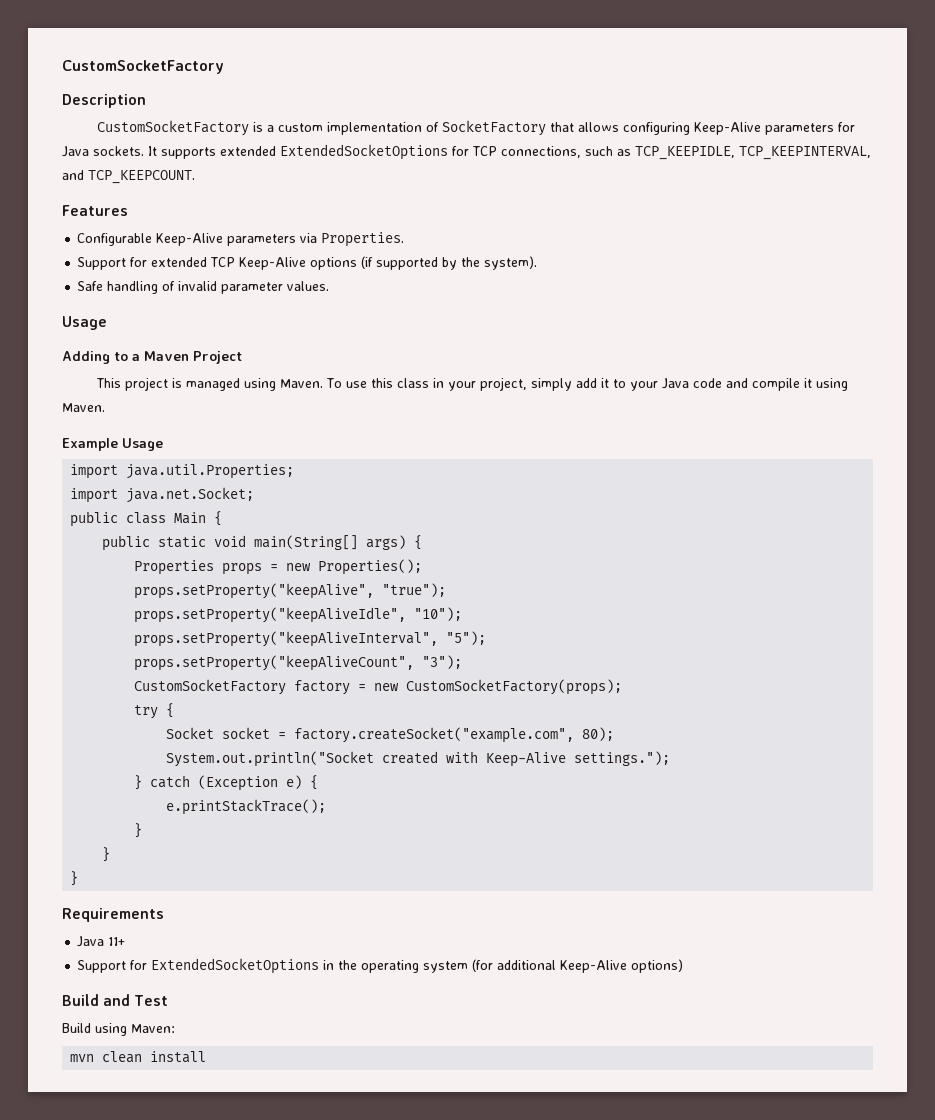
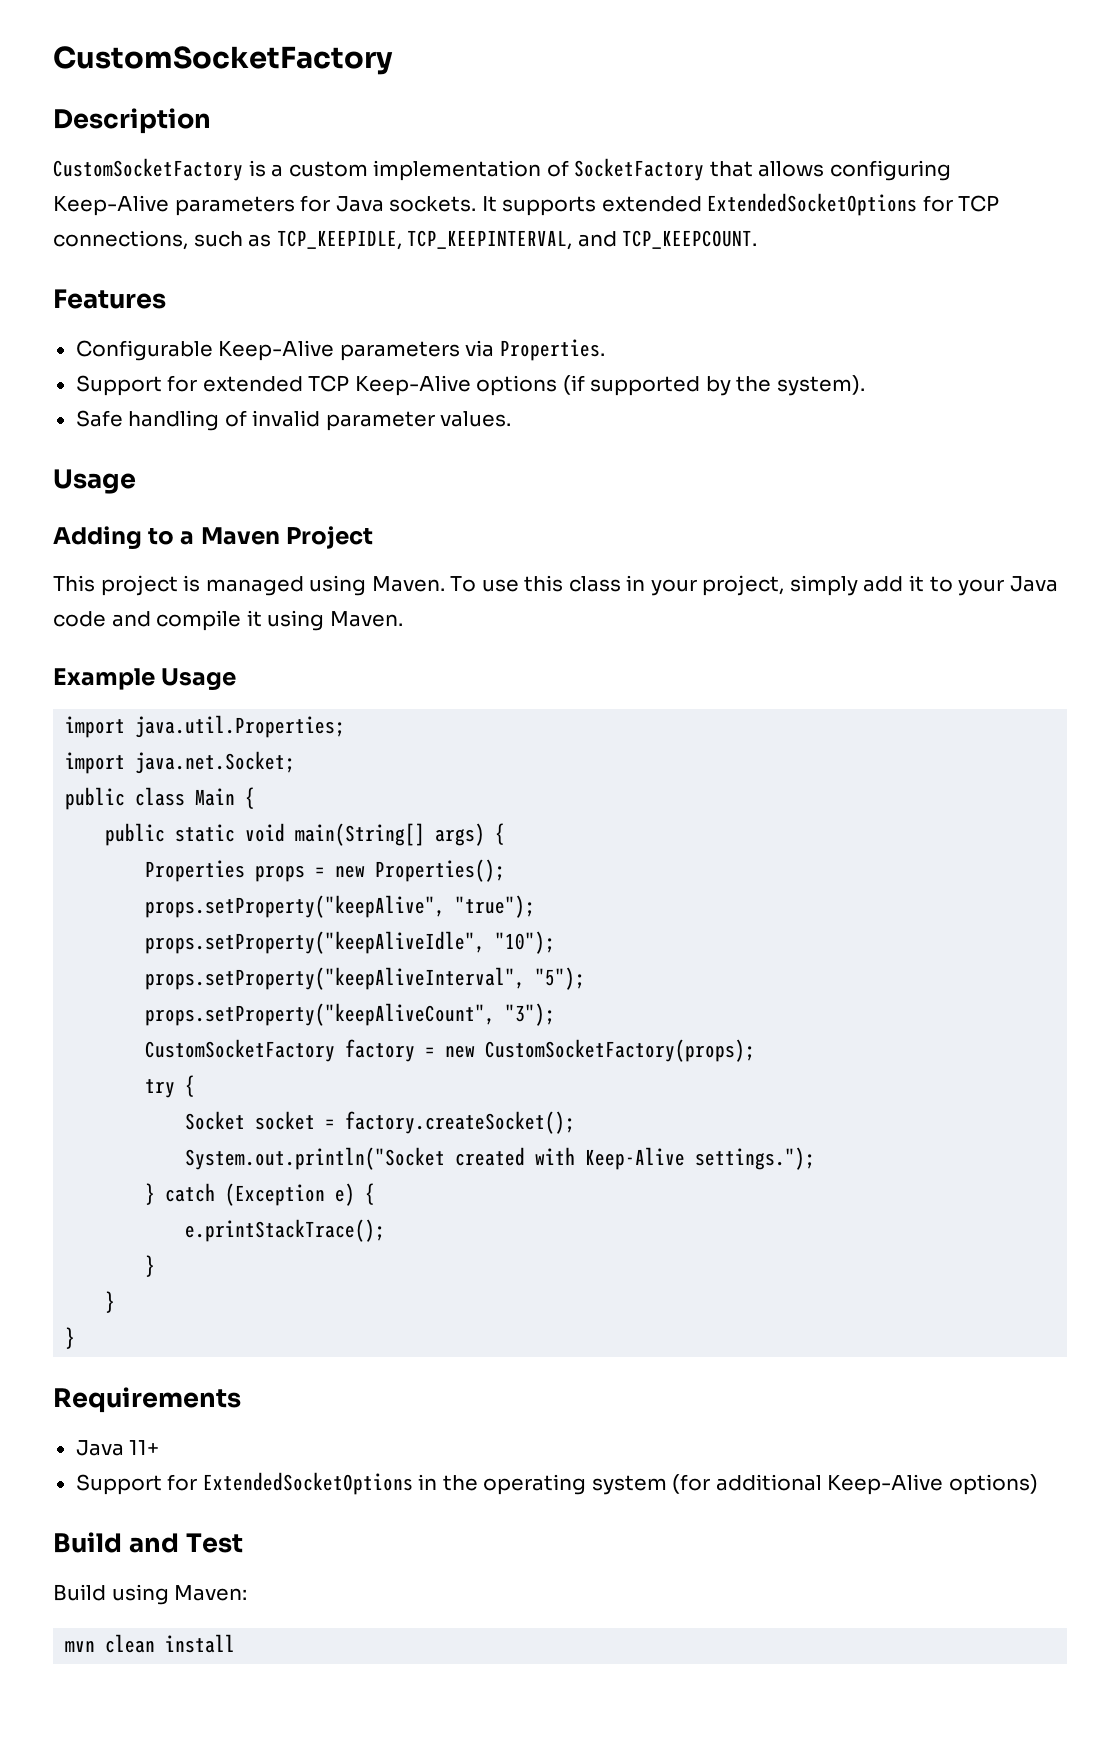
- Socket socket = factory.createSocket("example.com", 80);
+ Socket socket = factory.createSocket();

